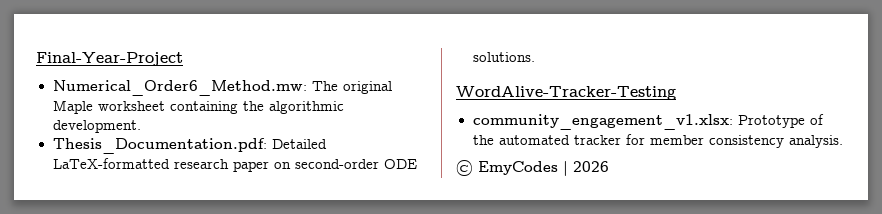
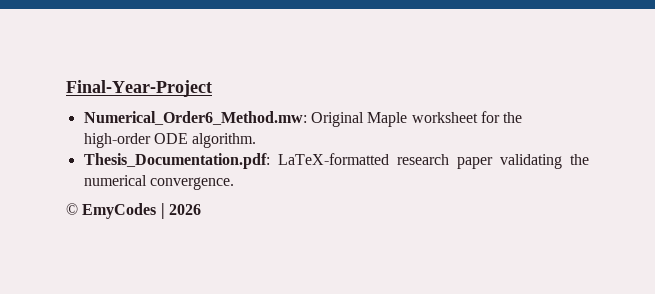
- Numerical_Order6_Method.mw: The original Maple worksheet containing the algorithmic development.
+ Numerical_Order6_Method.mw: Original Maple worksheet for the high-order ODE algorithm.
- Thesis_Documentation.pdf: Detailed LaTeX-formatted research paper on second-order ODE solutions.
- WordAlive-Tracker-Testing
- community_engagement_v1.xlsx: Prototype of the automated tracker for member consistency analysis.
+ Thesis_Documentation.pdf: LaTeX-formatted research paper validating the numerical convergence.

